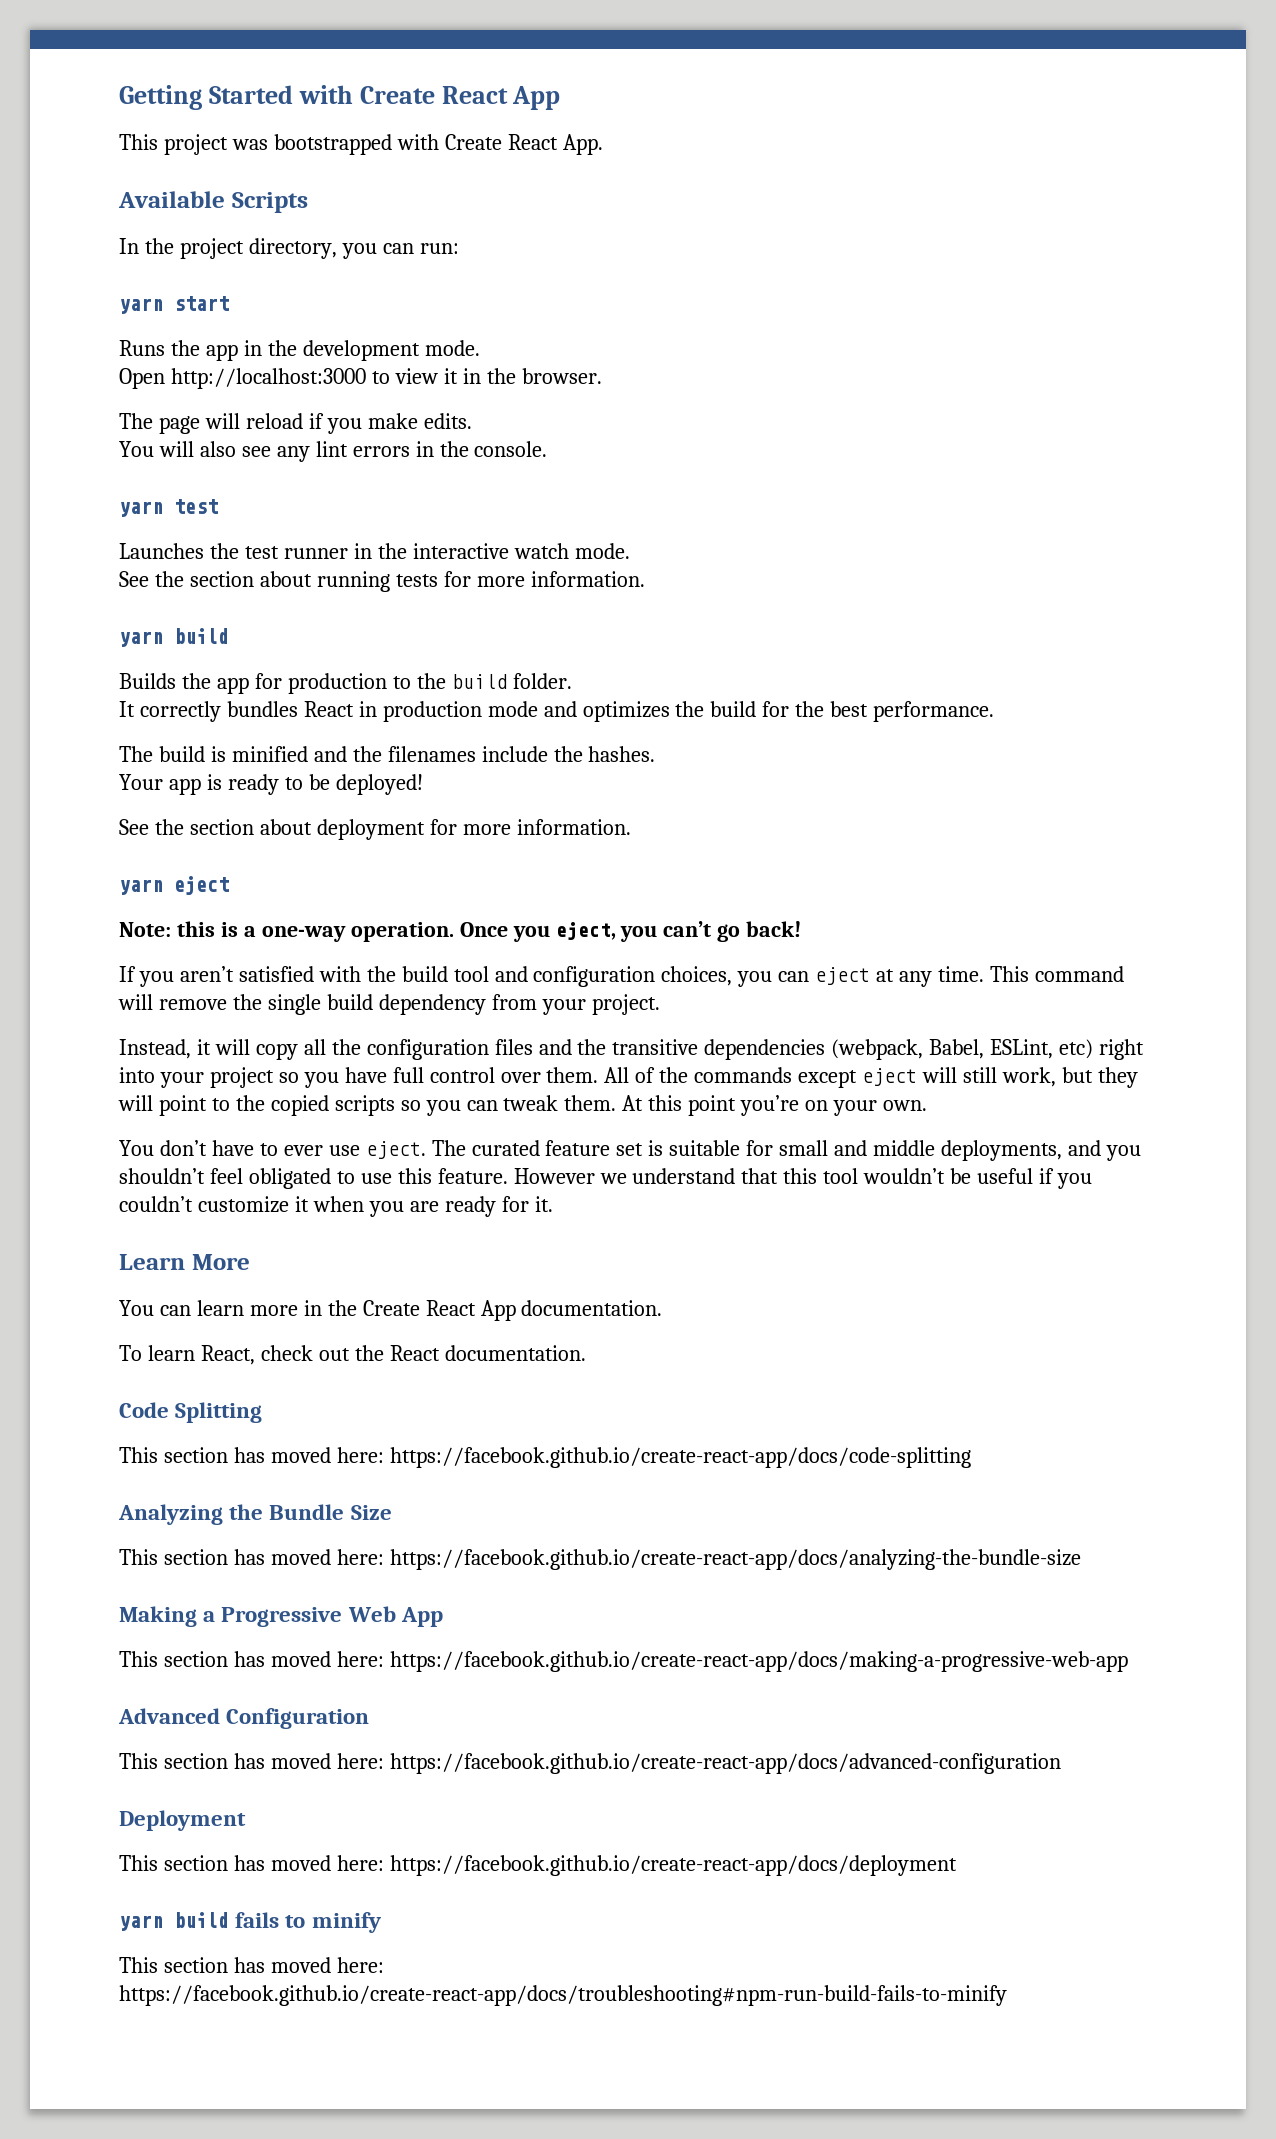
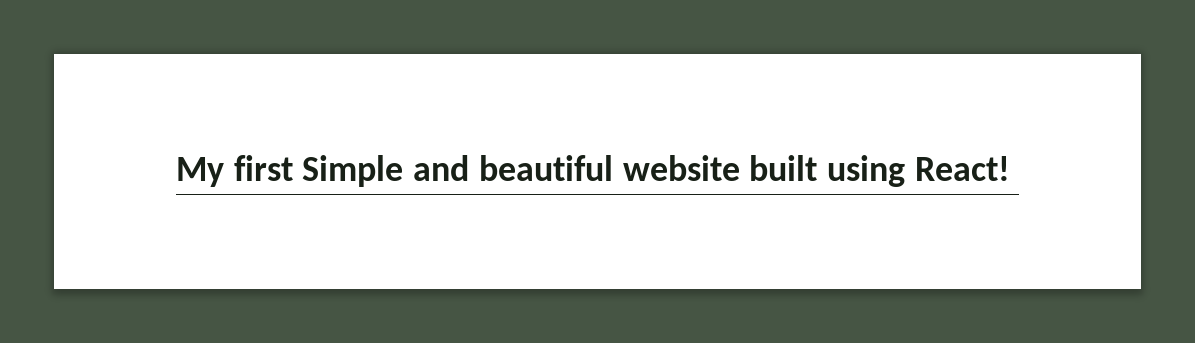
- Getting Started with Create React App
- This project was bootstrapped with Create React App.
- Available Scripts
- In the project directory, you can run:
- yarn start
- Runs the app in the development mode.
- Open http://localhost:3000 to view it in the browser.
- The page will reload if you make edits.
- You will also see any lint errors in the console.
- yarn test
- Launches the test runner in the interactive watch mode.
- See the section about running tests for more information.
- yarn build
- Builds the app for production to the build folder.
- It correctly bundles React in production mode and optimizes the build for the best performance.
- The build is minified and the filenames include the hashes.
- Your app is ready to be deployed!
- See the section about deployment for more information.
- yarn eject
- Note: this is a one-way operation. Once you eject, you can’t go back!
- If you aren’t satisfied with the build tool and configuration choices, you can eject at any time. This command will remove the single build dependency from your project.
- Instead, it will copy all the configuration files and the transitive dependencies (webpack, Babel, ESLint, etc) right into your project so you have full control over them. All of the commands except eject will still work, but they will point to the copied scripts so you can tweak them. At this point you’re on your own.
- You don’t have to ever use eject. The curated feature set is suitable for small and middle deployments, and you shouldn’t feel obligated to use this feature. However we understand that this tool wouldn’t be useful if you couldn’t customize it when you are ready for it.
- Learn More
- You can learn more in the Create React App documentation.
- To learn React, check out the React documentation.
- Code Splitting
- This section has moved here: https://facebook.github.io/create-react-app/docs/code-splitting
- Analyzing the Bundle Size
- This section has moved here: https://facebook.github.io/create-react-app/docs/analyzing-the-bundle-size
- Making a Progressive Web App
- This section has moved here: https://facebook.github.io/create-react-app/docs/making-a-progressive-web-app
- Advanced Configuration
- This section has moved here: https://facebook.github.io/create-react-app/docs/advanced-configuration
- Deployment
- This section has moved here: https://facebook.github.io/create-react-app/docs/deployment
- yarn build fails to minify
- This section has moved here: https://facebook.github.io/create-react-app/docs/troubleshooting#npm-run-build-fails-to-minify
+ My first Simple and beautiful website built using React!

